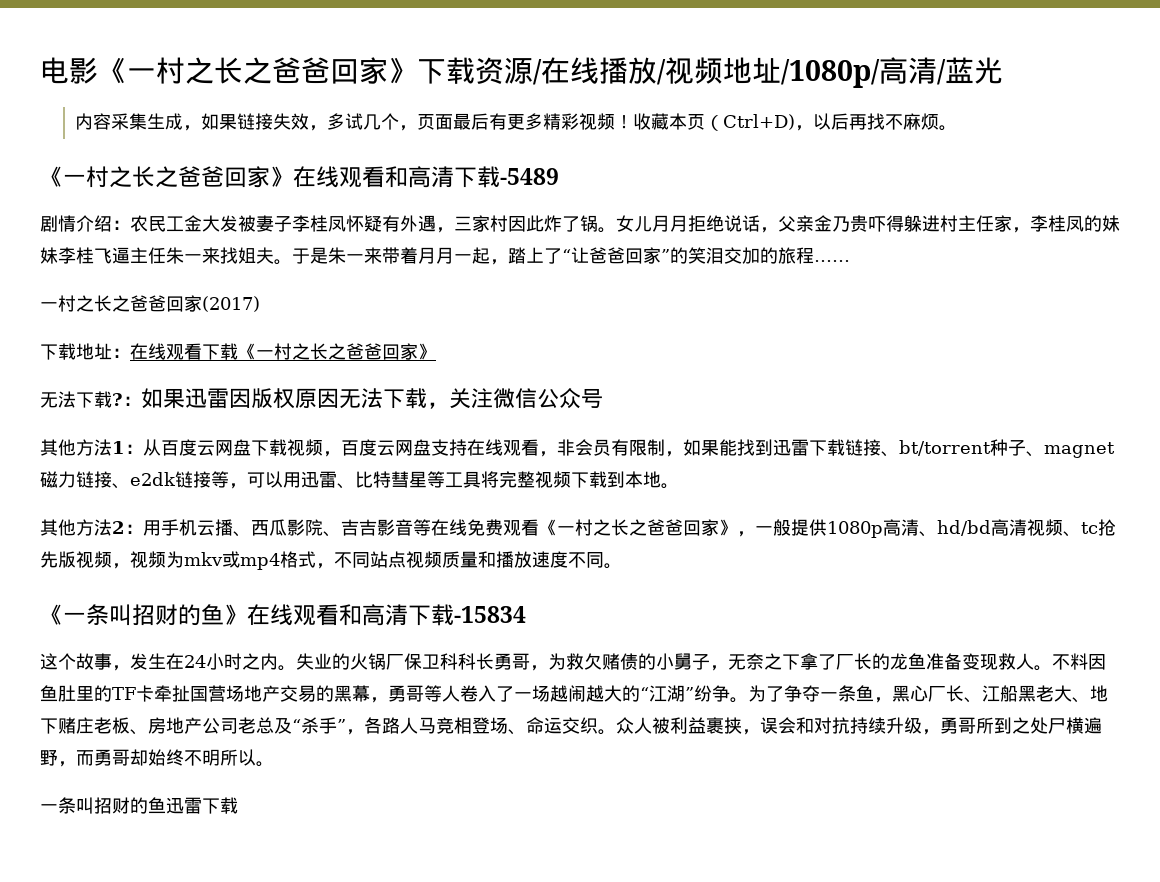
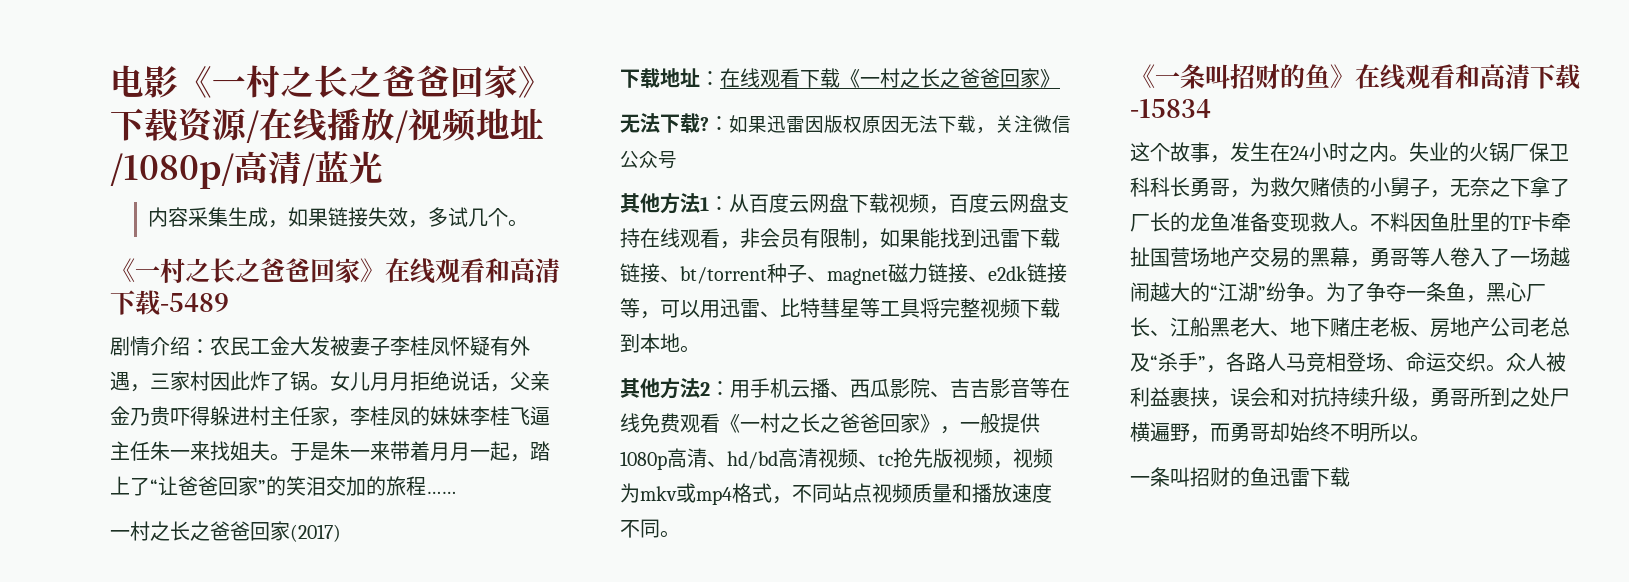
- 内容采集生成，如果链接失效，多试几个，页面最后有更多精彩视频！收藏本页（Ctrl+D)，以后再找不麻烦。
+ 内容采集生成，如果链接失效，多试几个。

